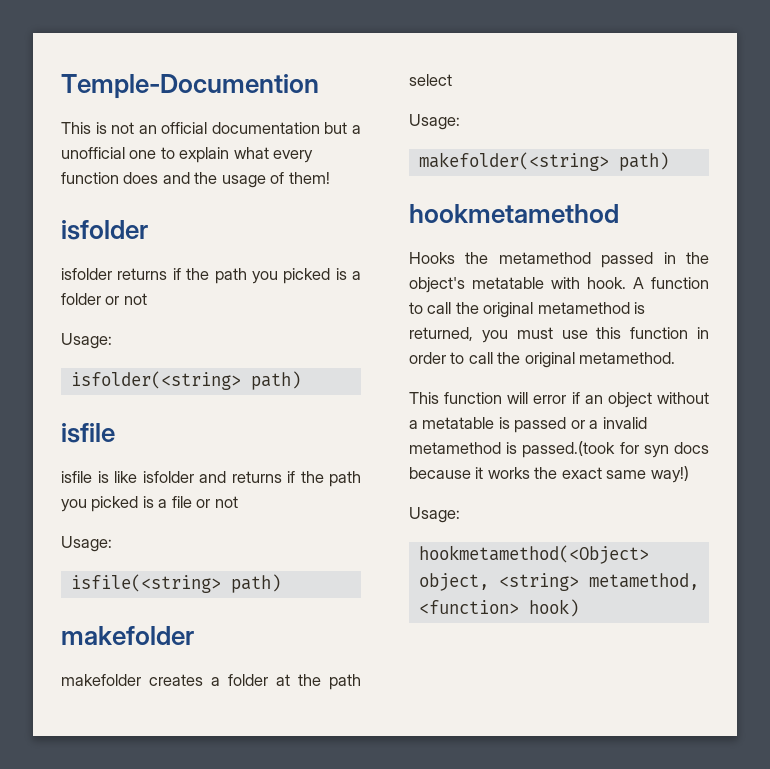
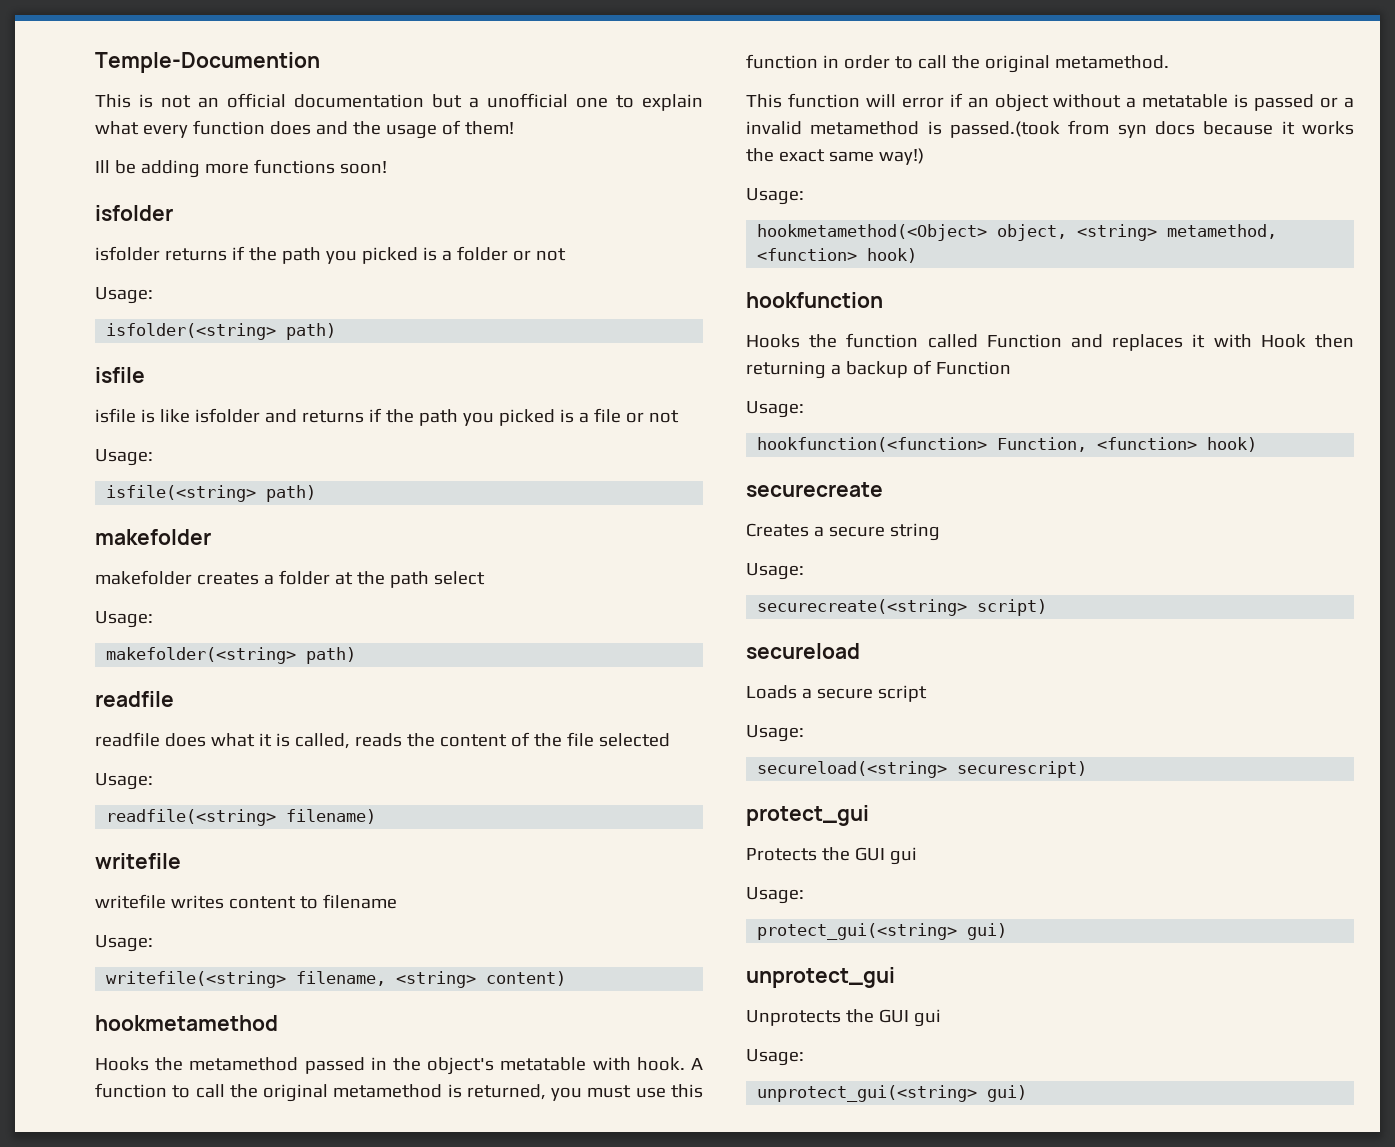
+ Ill be adding more functions soon!
  makefolder(<string> path)
+ readfile
+ readfile does what it is called, reads the content of the file selected
+ Usage:
+ readfile(<string> filename)
+ writefile
+ writefile writes content to filename
+ Usage:
+ writefile(<string> filename, <string> content)
- This function will error if an object without a metatable is passed or a invalid metamethod is passed.(took for syn docs because it works the exact same way!)
+ This function will error if an object without a metatable is passed or a invalid metamethod is passed.(took from syn docs because it works the exact same way!)
+ hookfunction
+ Hooks the function called Function and replaces it with Hook then returning a backup of Function
+ Usage:
+ hookfunction(<function> Function, <function> hook)
+ securecreate
+ Creates a secure string
+ Usage:
+ securecreate(<string> script)
+ secureload
+ Loads a secure script
+ Usage:
+ secureload(<string> securescript)
+ protect_gui
+ Protects the GUI gui
+ Usage:
+ protect_gui(<string> gui)
+ unprotect_gui
+ Unprotects the GUI gui
+ Usage:
+ unprotect_gui(<string> gui)

